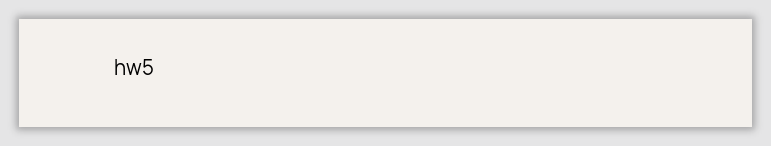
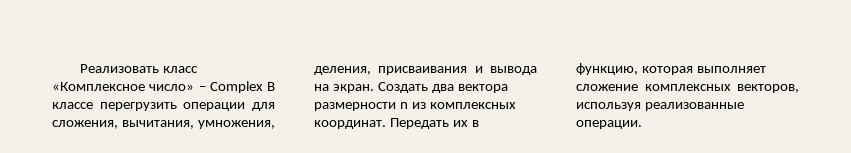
- hw5
+ Реализовать класс «Комплексное число» – Complex В классе перегрузить операции для сложения, вычитания, умножения, деления, присваивания и вывода на экран. Создать два вектора размерности n из комплексных координат. Передать их в функцию, которая выполняет сложение комплексных векторов, используя реализованные операции.

